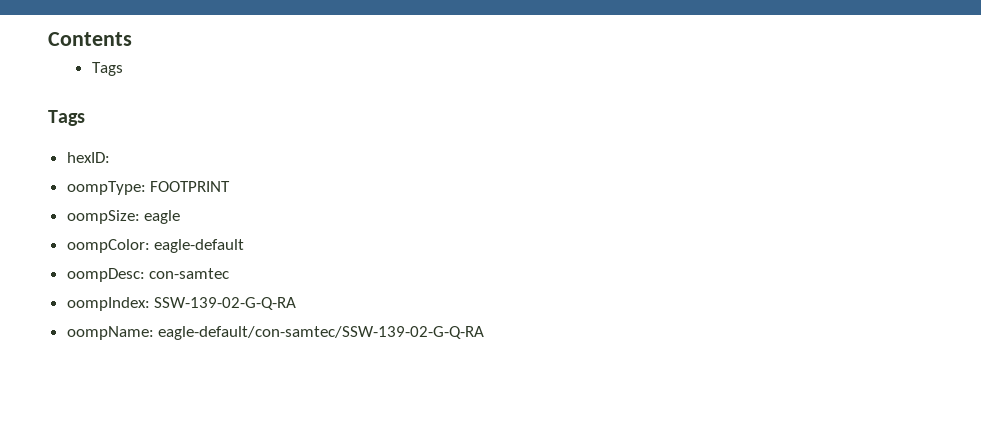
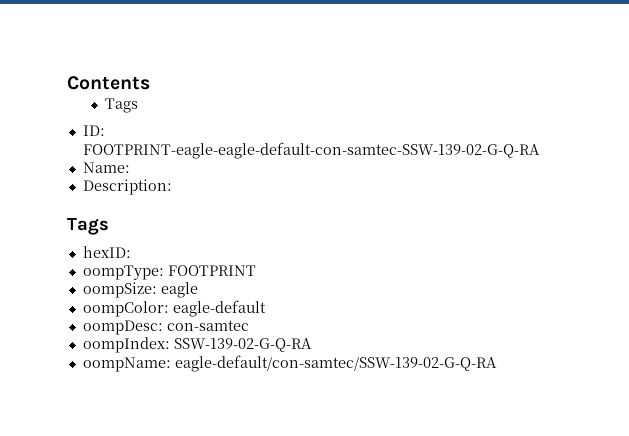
+ ID: FOOTPRINT-eagle-eagle-default-con-samtec-SSW-139-02-G-Q-RA
+ Name:
+ Description:

